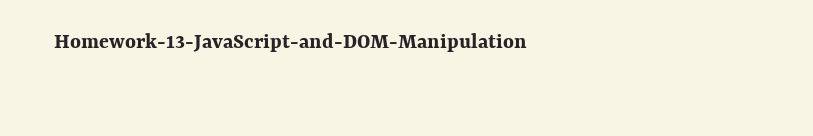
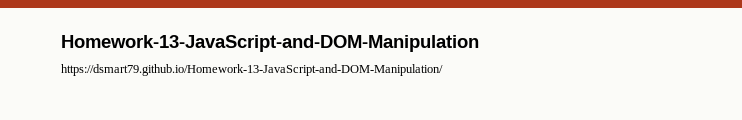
+ https://dsmart79.github.io/Homework-13-JavaScript-and-DOM-Manipulation/

